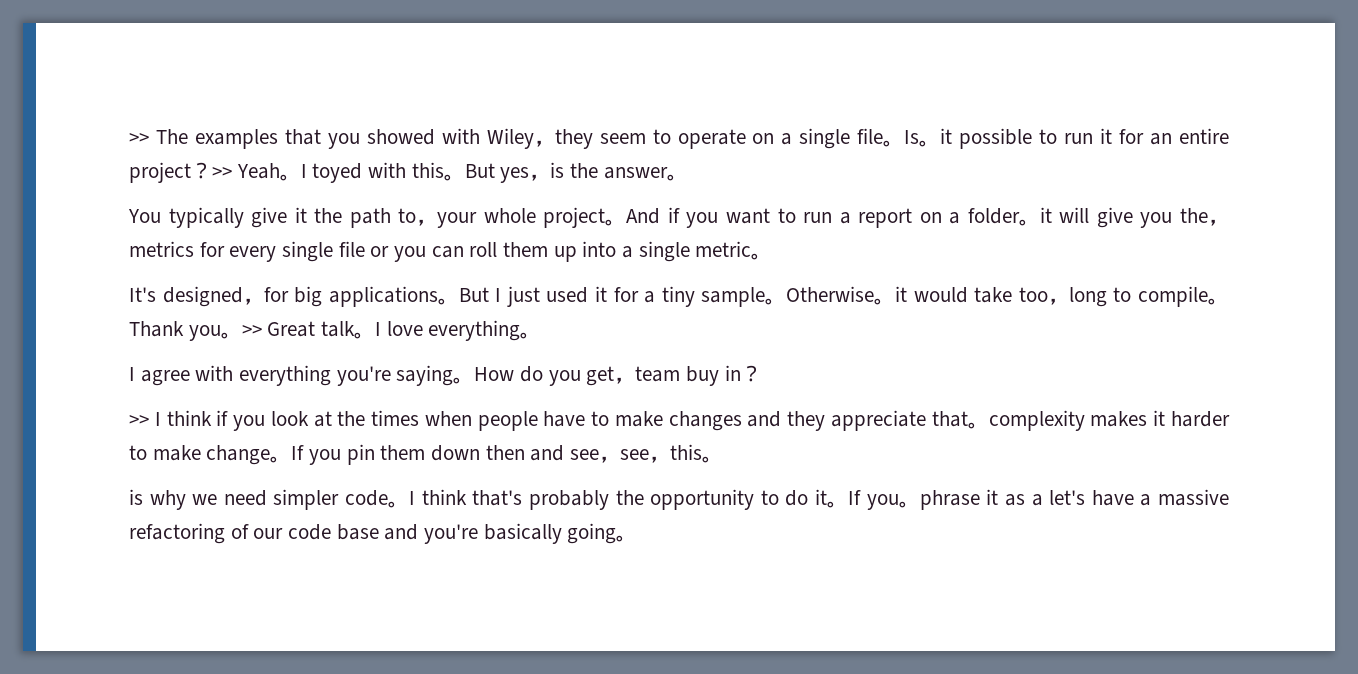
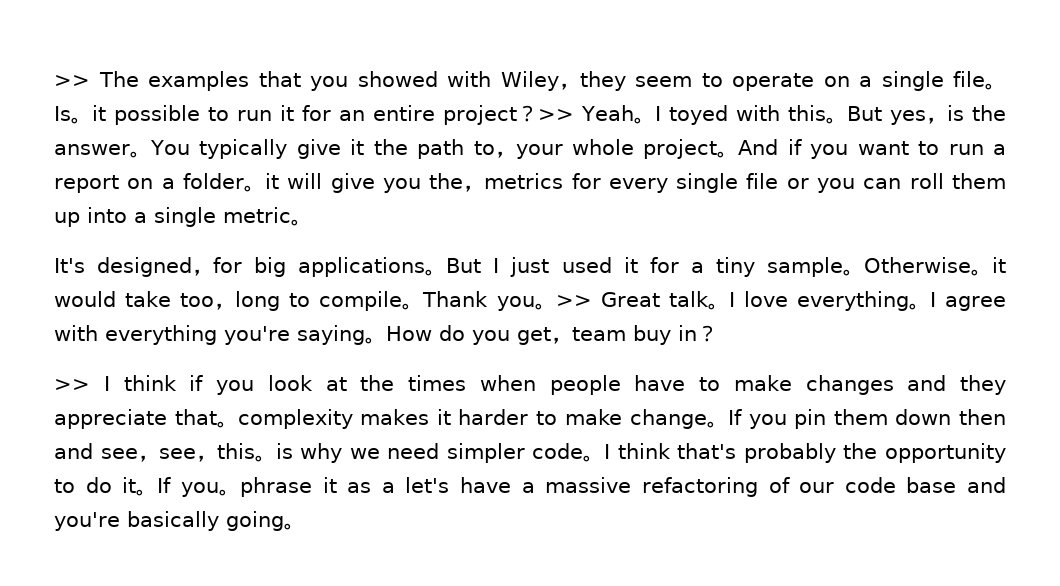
- But yes，is the answer。
- You typically give it the path to，your whole project。
+ But yes，is the answer。You typically give it the path to，your whole project。
- I love everything。
- I agree with everything you're saying。
+ I love everything。I agree with everything you're saying。
- If you pin them down then and see，see，this。
- is why we need simpler code。
+ If you pin them down then and see，see，this。is why we need simpler code。

